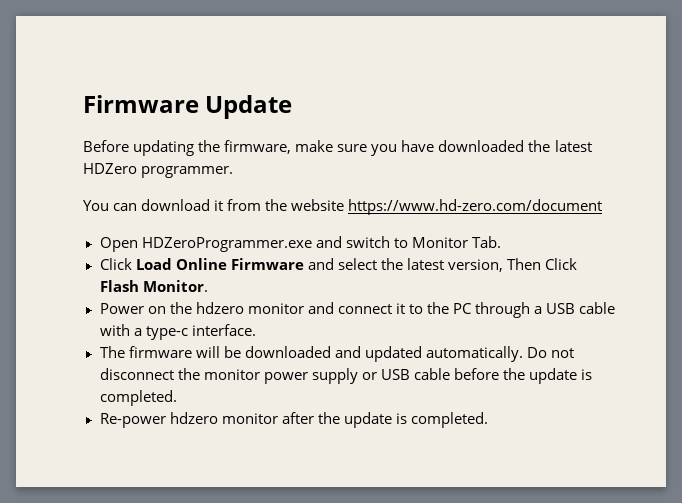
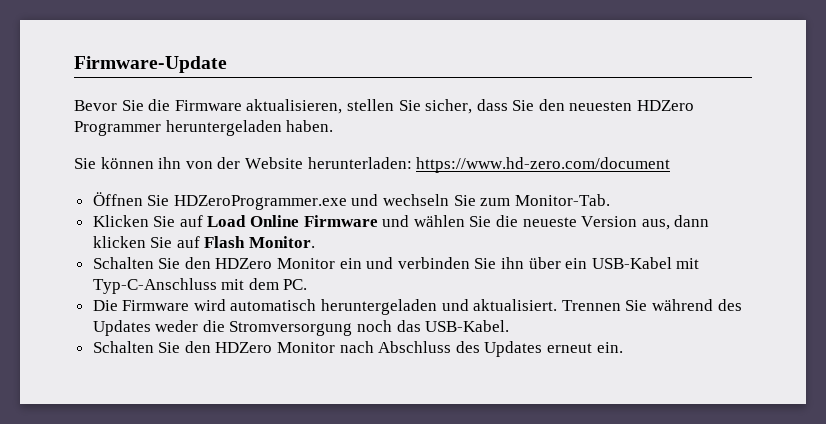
- Firmware Update
- Before updating the firmware, make sure you have downloaded the latest HDZero programmer.
- You can download it from the website https://www.hd-zero.com/document
- Open HDZeroProgrammer.exe and switch to Monitor Tab.
- Click Load Online Firmware and select the latest version, Then Click Flash Monitor.
- Power on the hdzero monitor and connect it to the PC through a USB cable with a type-c interface.
- The firmware will be downloaded and updated automatically. Do not disconnect the monitor power supply or USB cable before the update is completed.
- Re-power hdzero monitor after the update is completed.
+ Firmware-Update
+ Bevor Sie die Firmware aktualisieren, stellen Sie sicher, dass Sie den neuesten HDZero Programmer heruntergeladen haben.
+ Sie können ihn von der Website herunterladen: https://www.hd-zero.com/document
+ Öffnen Sie HDZeroProgrammer.exe und wechseln Sie zum Monitor-Tab.
+ Klicken Sie auf Load Online Firmware und wählen Sie die neueste Version aus, dann klicken Sie auf Flash Monitor.
+ Schalten Sie den HDZero Monitor ein und verbinden Sie ihn über ein USB-Kabel mit Typ-C-Anschluss mit dem PC.
+ Die Firmware wird automatisch heruntergeladen und aktualisiert. Trennen Sie während des Updates weder die Stromversorgung noch das USB-Kabel.
+ Schalten Sie den HDZero Monitor nach Abschluss des Updates erneut ein.

